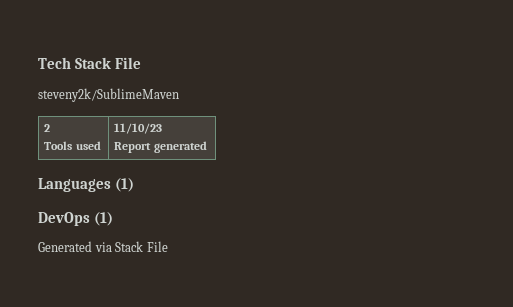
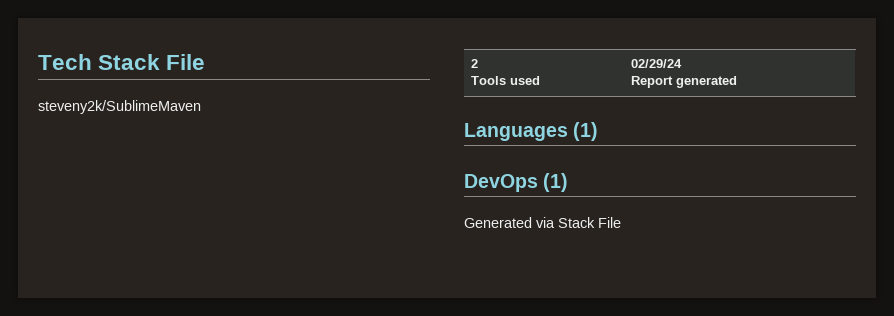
  2
- Tools used | 11/10/23
+ Tools used | 02/29/24

